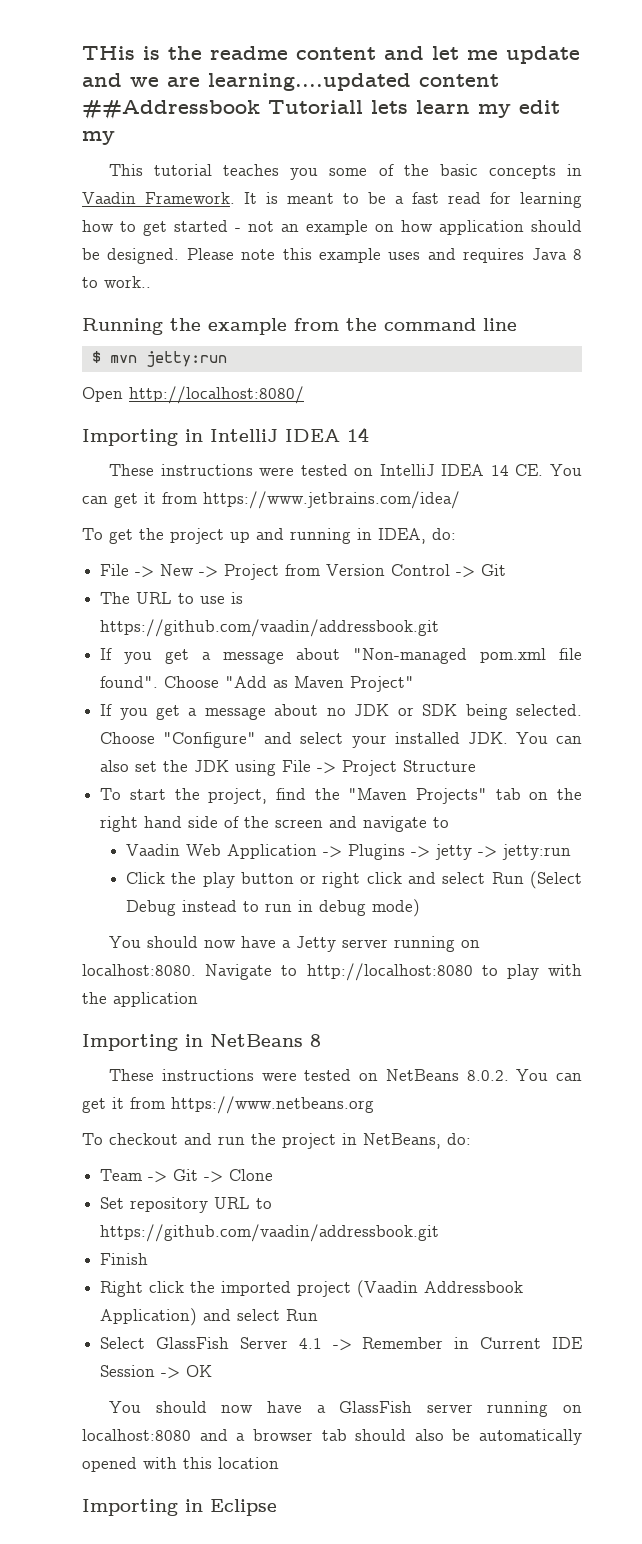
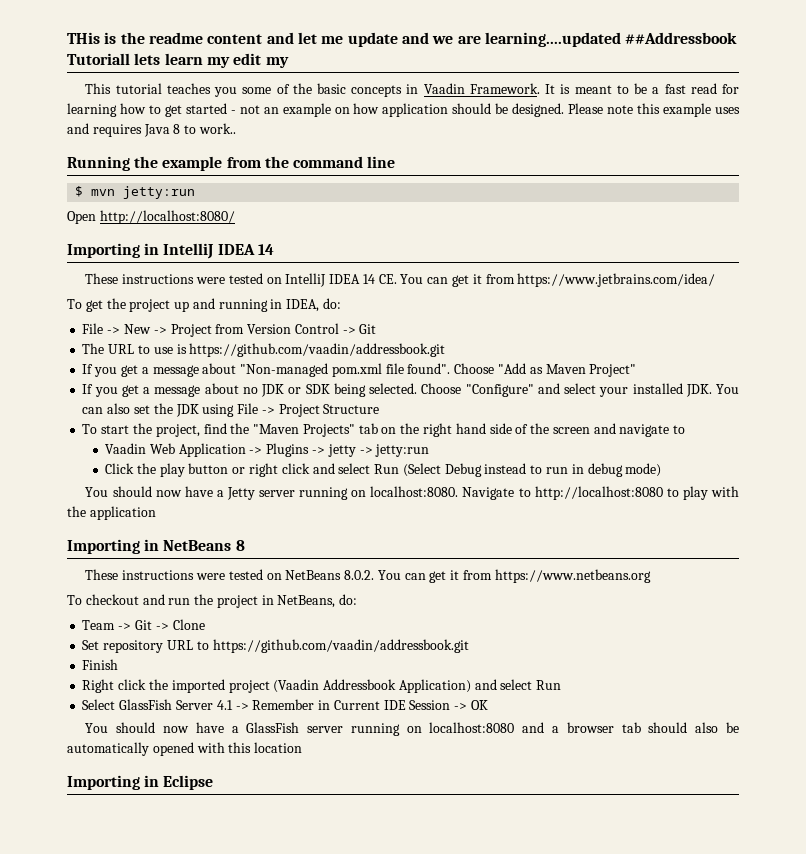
- THis is the readme content and let me update and we are learning....updated content ##Addressbook Tutoriall lets learn my edit my
+ THis is the readme content and let me update and we are learning....updated ##Addressbook Tutoriall lets learn my edit my

